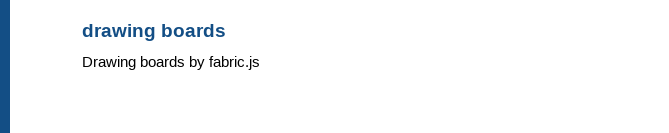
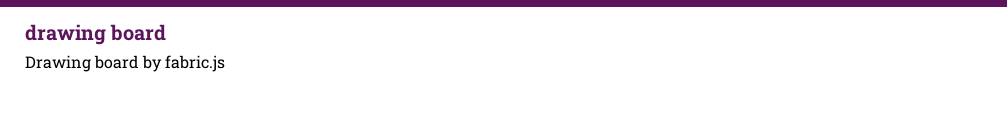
- drawing boards
+ drawing board
- Drawing boards by fabric.js
+ Drawing board by fabric.js

